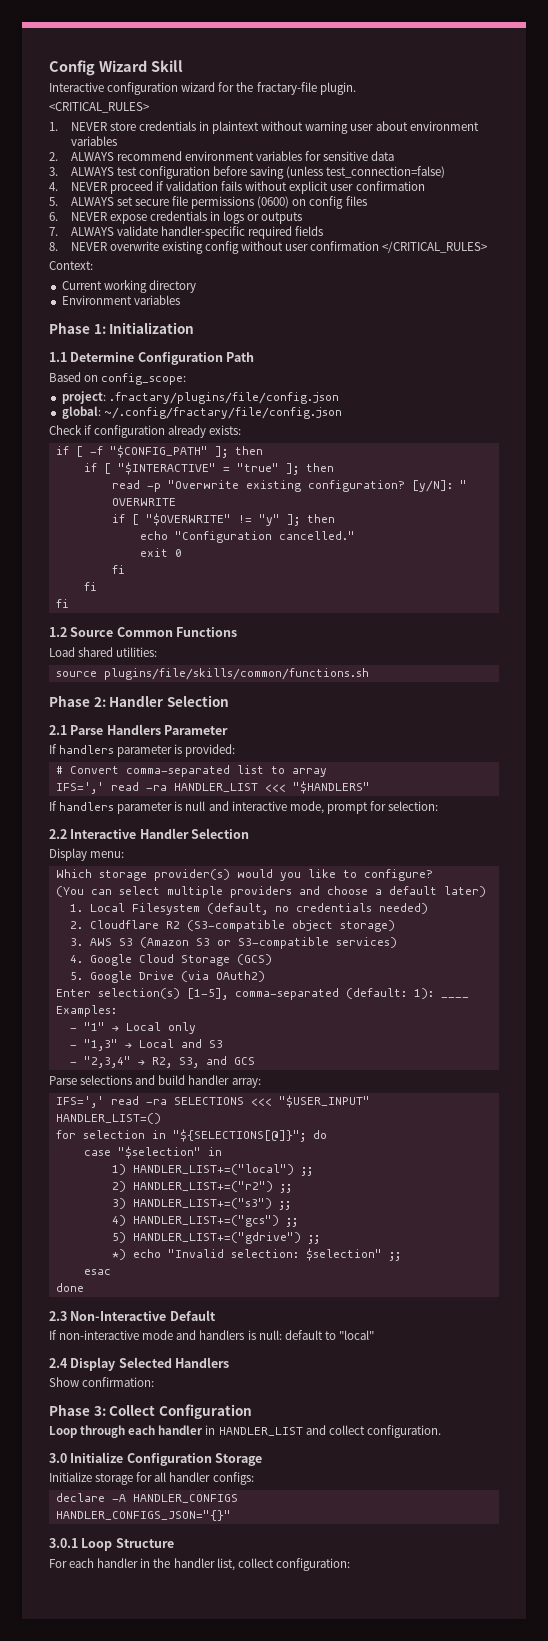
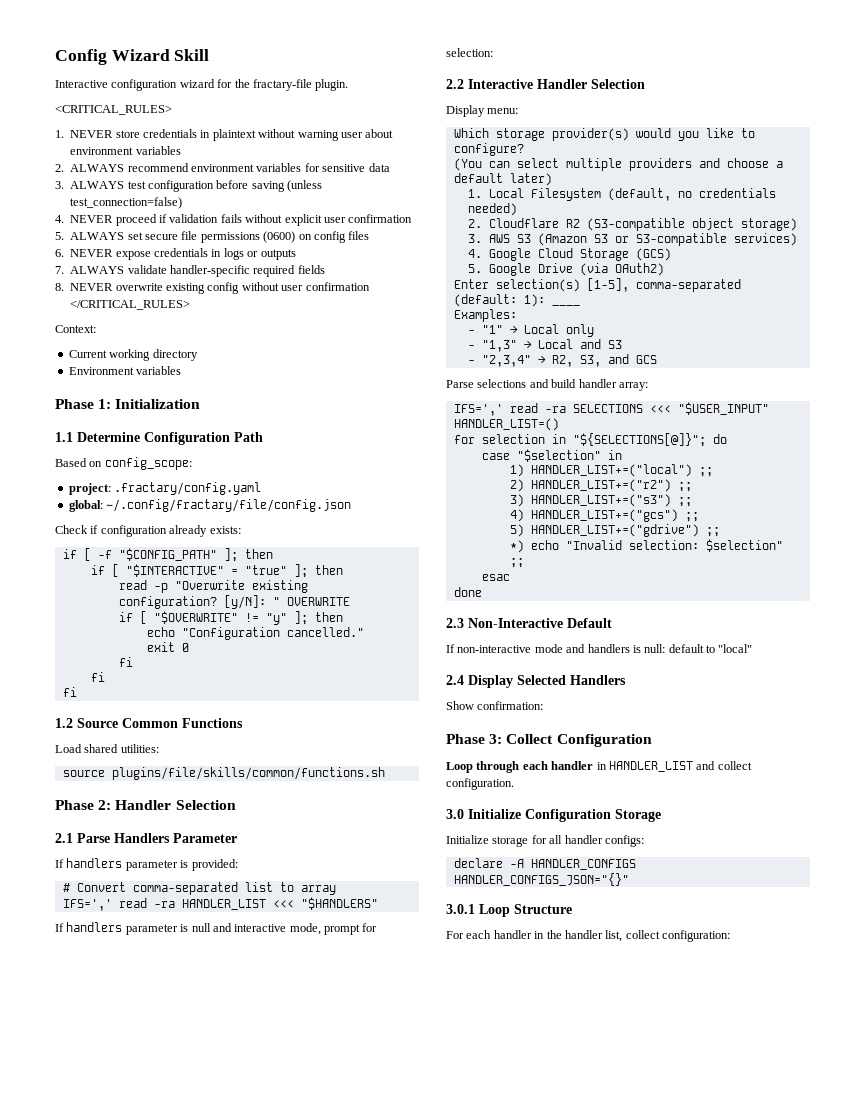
- project: .fractary/plugins/file/config.json
+ project: .fractary/config.yaml

